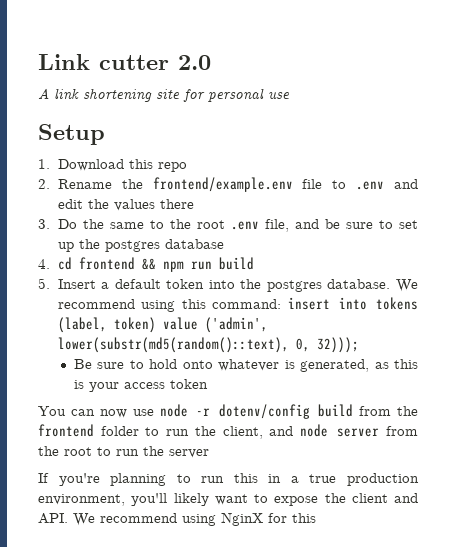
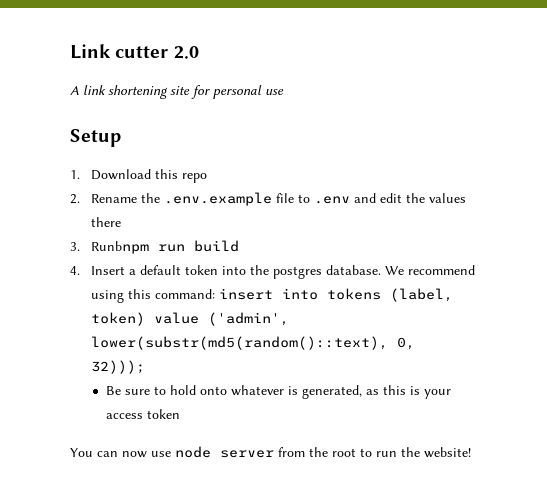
- 2. Rename the frontend/example.env file to .env and edit the values there
+ 2. Rename the .env.example file to .env and edit the values there
- 3. Do the same to the root .env file, and be sure to set up the postgres database
- 4. cd frontend && npm run build
+ 3. Runbnpm run build
- 5. Insert a default token into the postgres database.
+ 4. Insert a default token into the postgres database.
- You can now use node -r dotenv/config build from the frontend folder to run the client, and node server from the root to run the server
- If you're planning to run this in a true production environment, you'll likely want to expose the client and API. We recommend using NginX for this
+ You can now use node server from the root to run the website!

